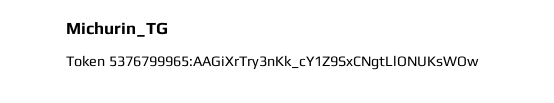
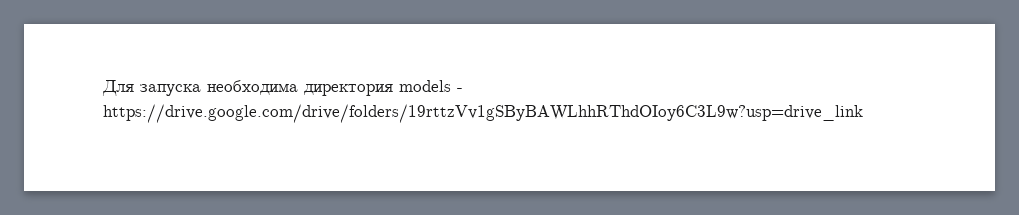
- Michurin_TG
- Token 5376799965:AAGiXrTry3nKk_cY1Z9SxCNgtLlONUKsWOw
+ Для запуска необходима директория models - https://drive.google.com/drive/folders/19rttzVv1gSByBAWLhhRThdOIoy6C3L9w?usp=drive_link

